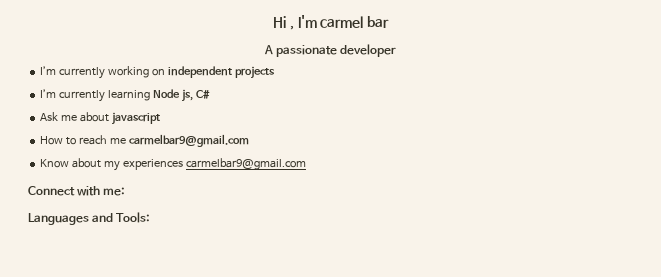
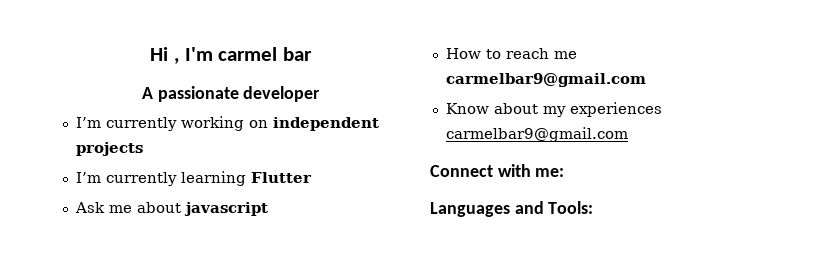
- I’m currently learning Node js, C#
+ I’m currently learning Flutter

